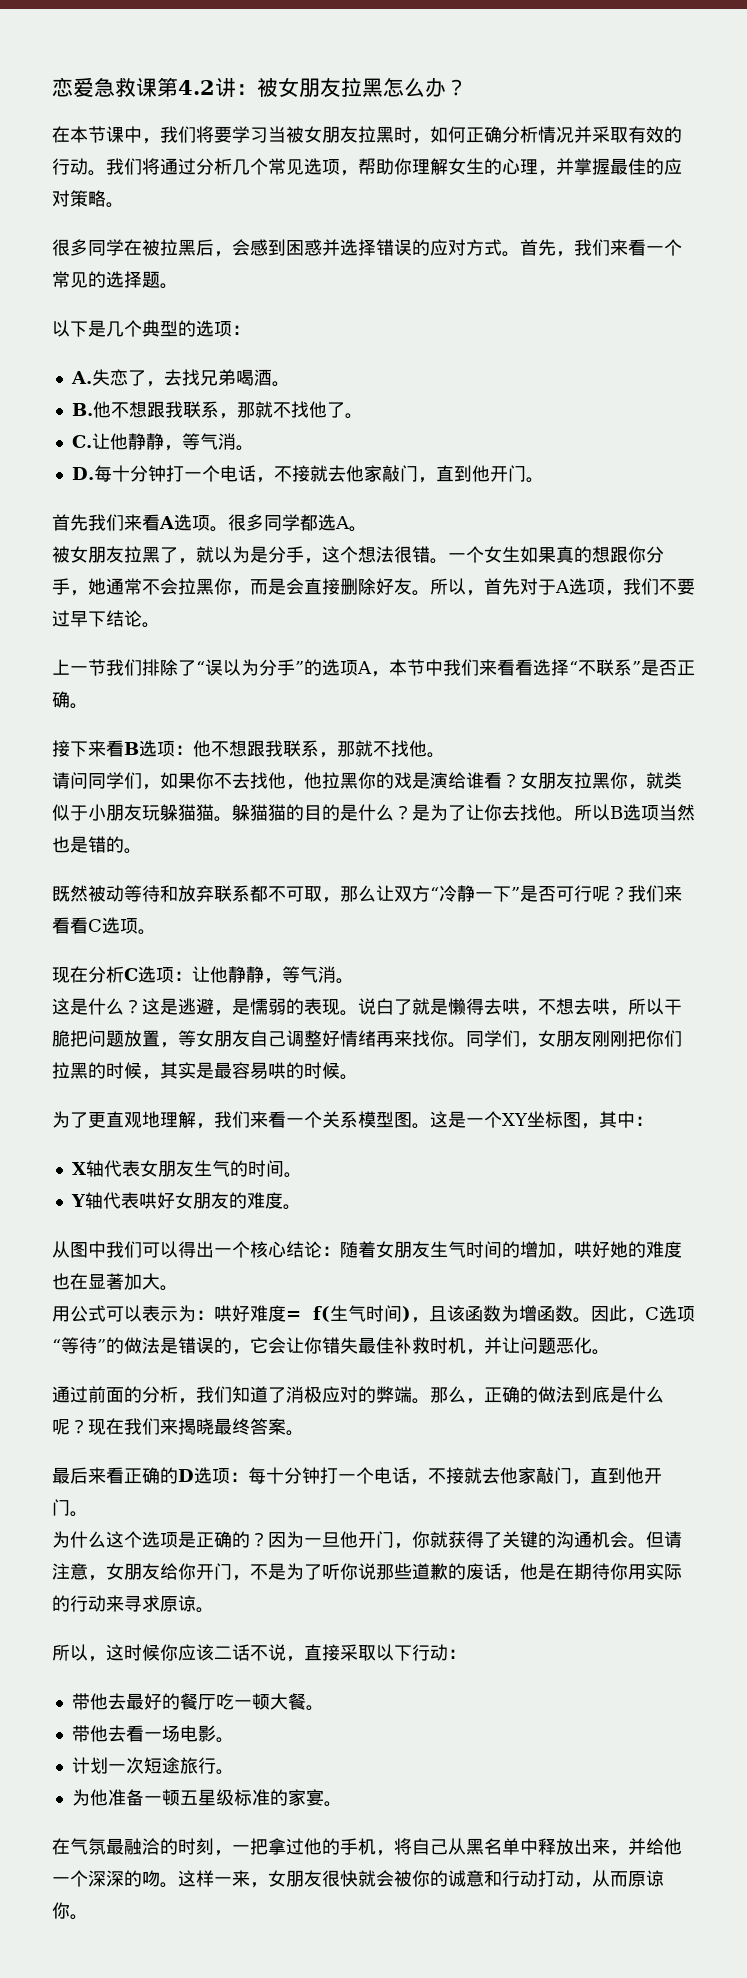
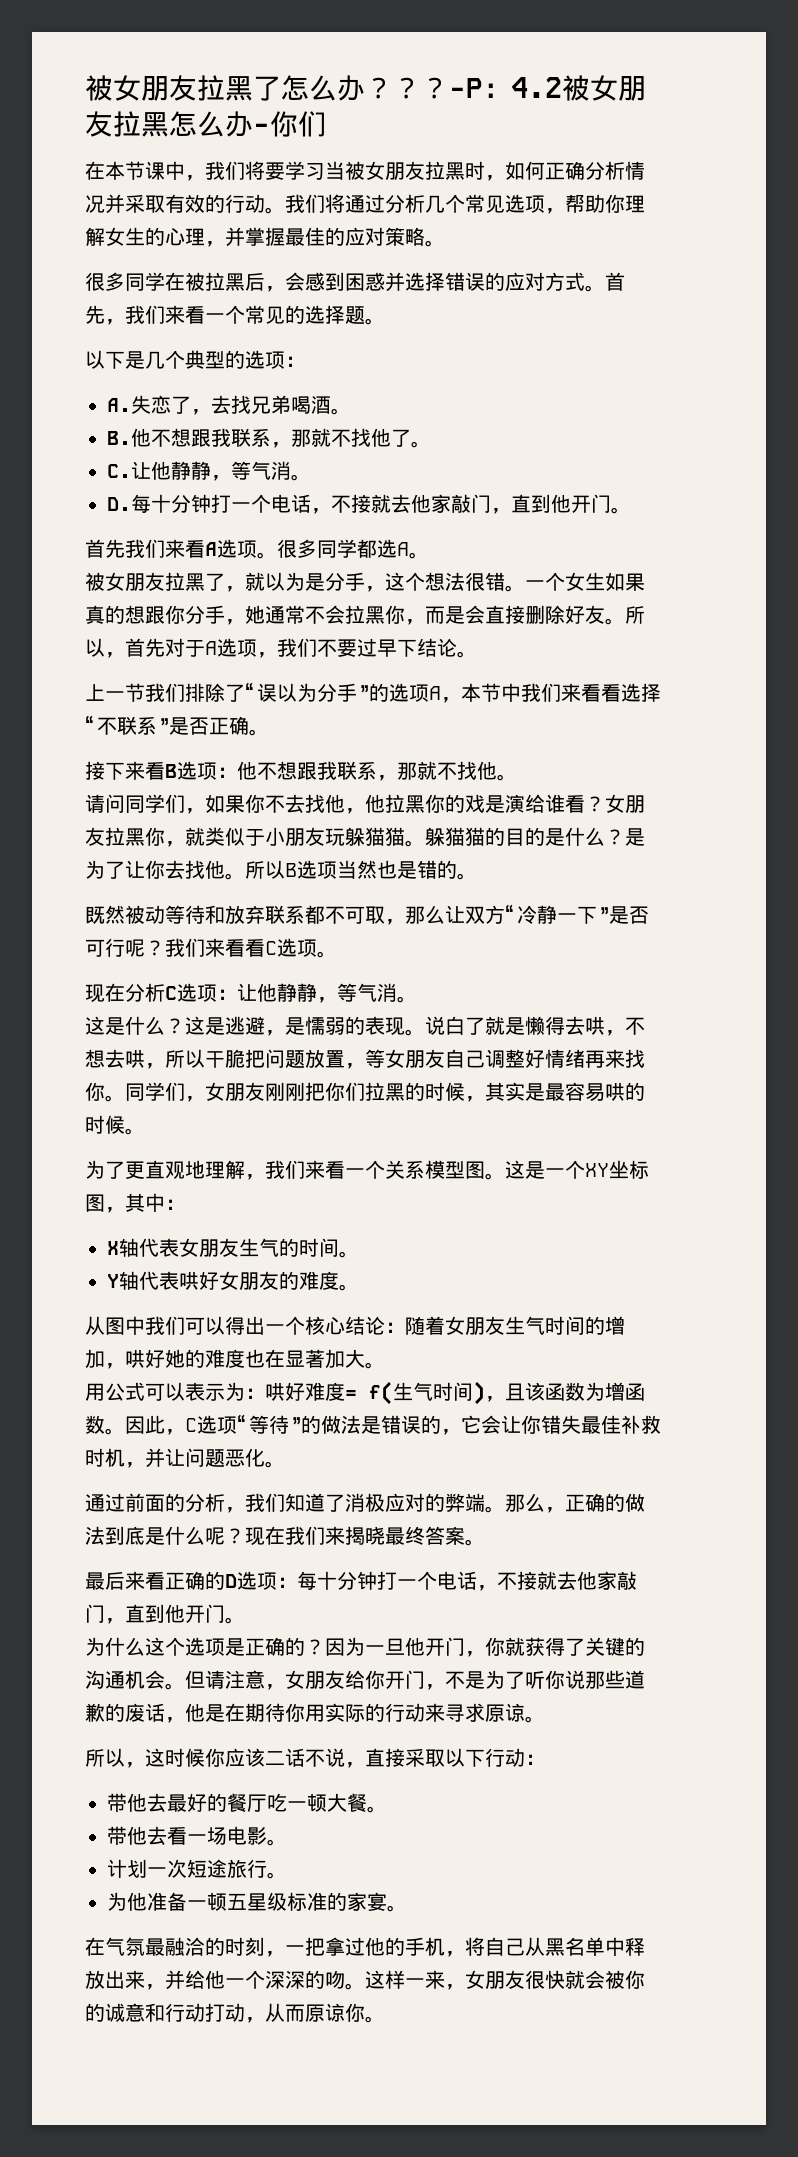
- 恋爱急救课第4.2讲：被女朋友拉黑怎么办？
+ 被女朋友拉黑了怎么办？？？-P：4.2被女朋友拉黑怎么办-你们

